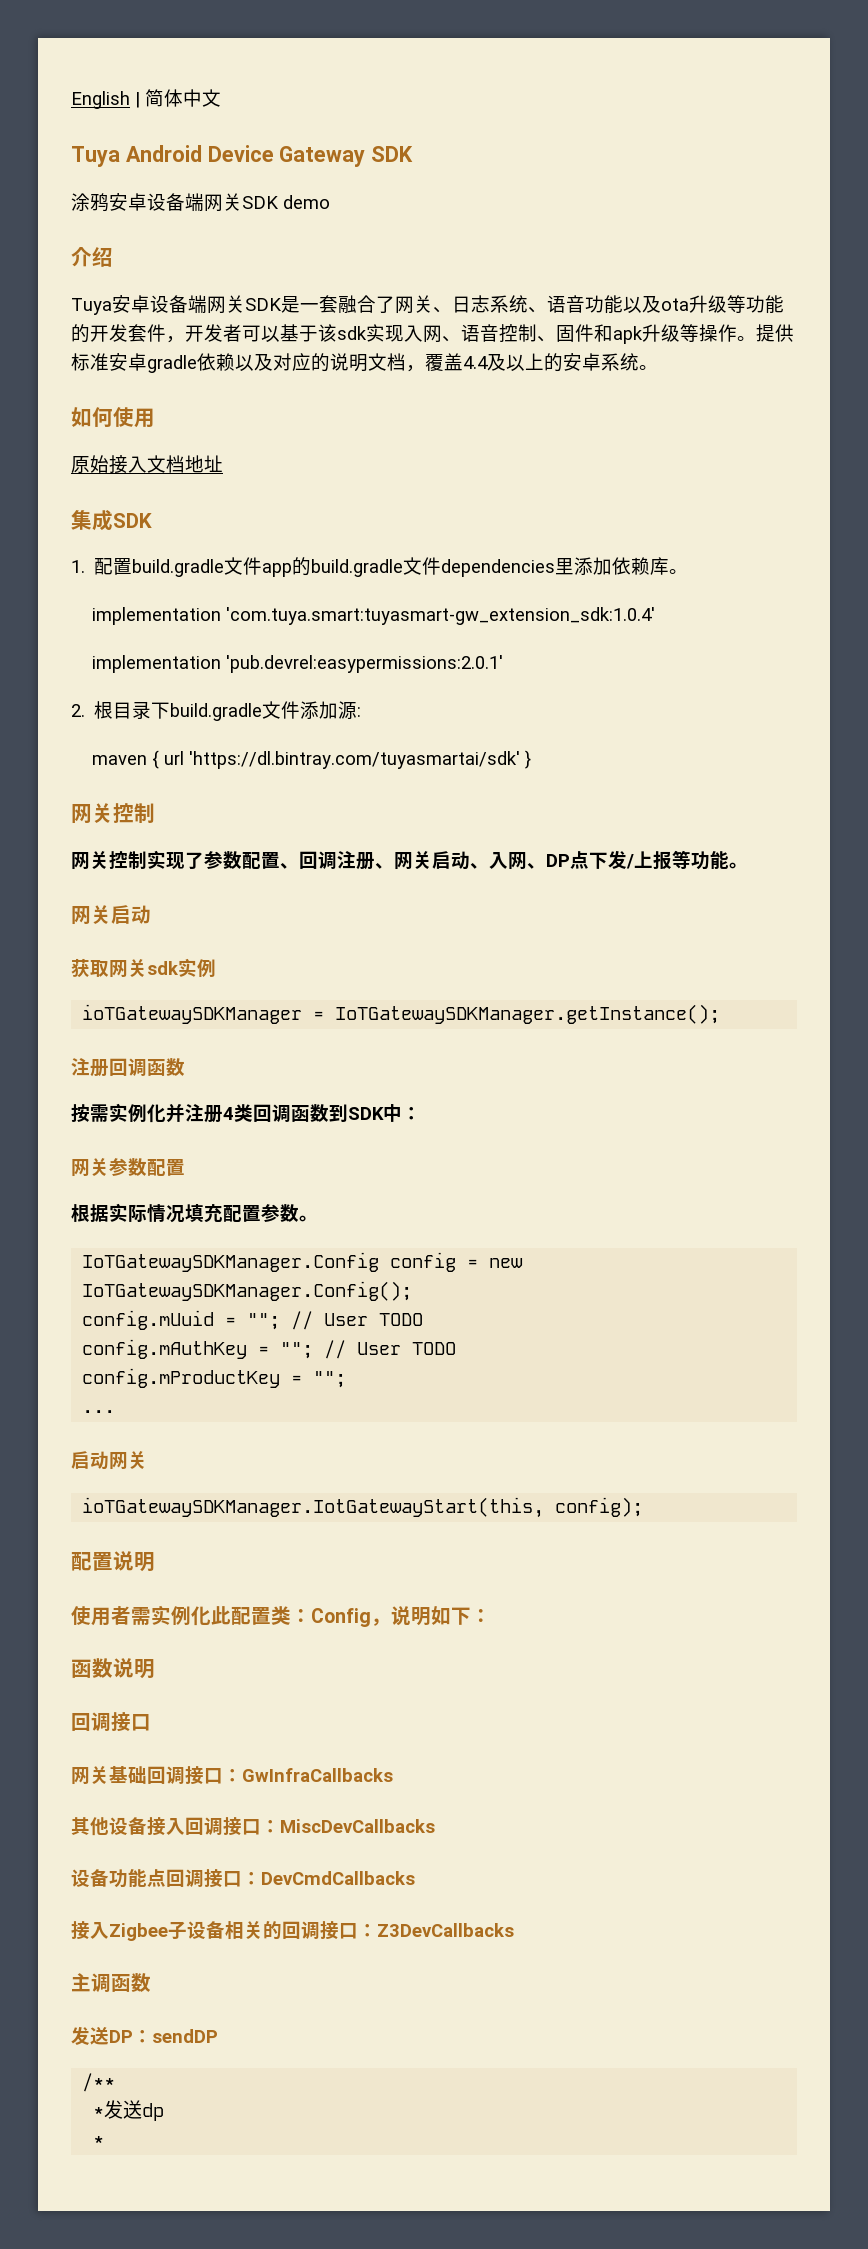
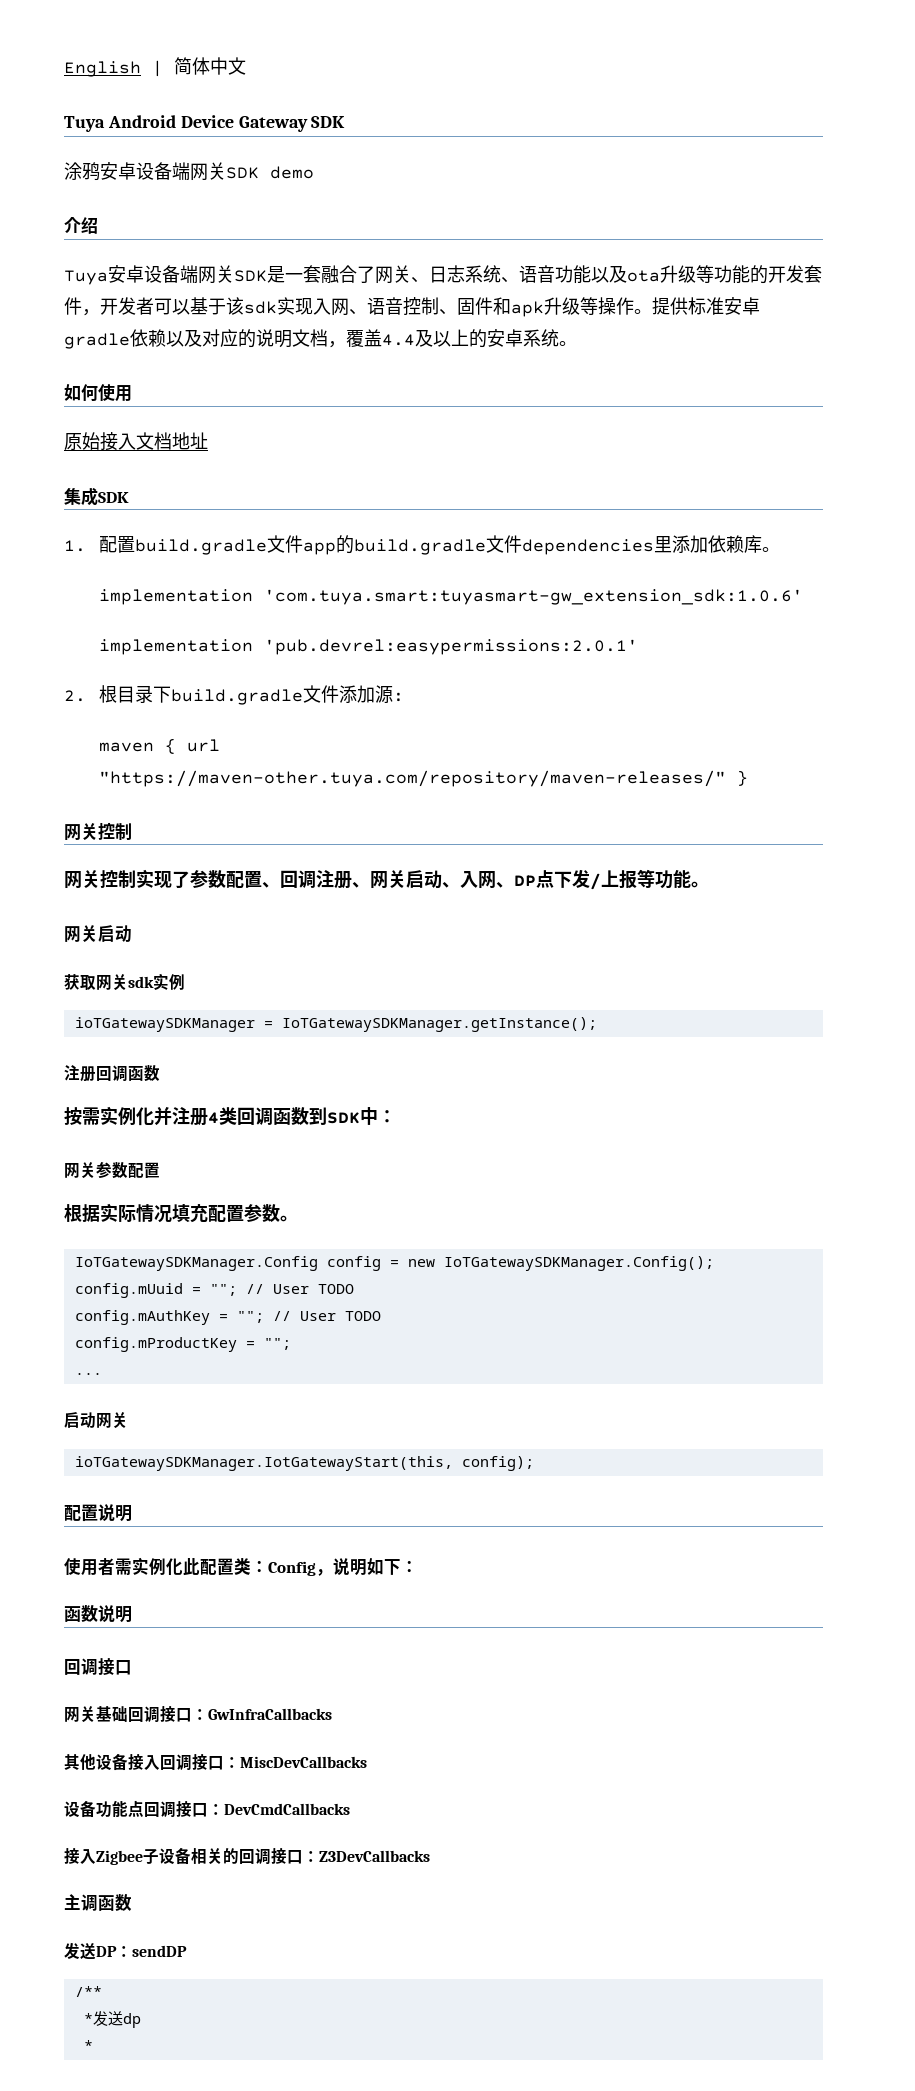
- implementation 'com.tuya.smart:tuyasmart-gw_extension_sdk:1.0.4'
+ implementation 'com.tuya.smart:tuyasmart-gw_extension_sdk:1.0.6'
- maven { url 'https://dl.bintray.com/tuyasmartai/sdk' }
+ maven { url "https://maven-other.tuya.com/repository/maven-releases/" }

